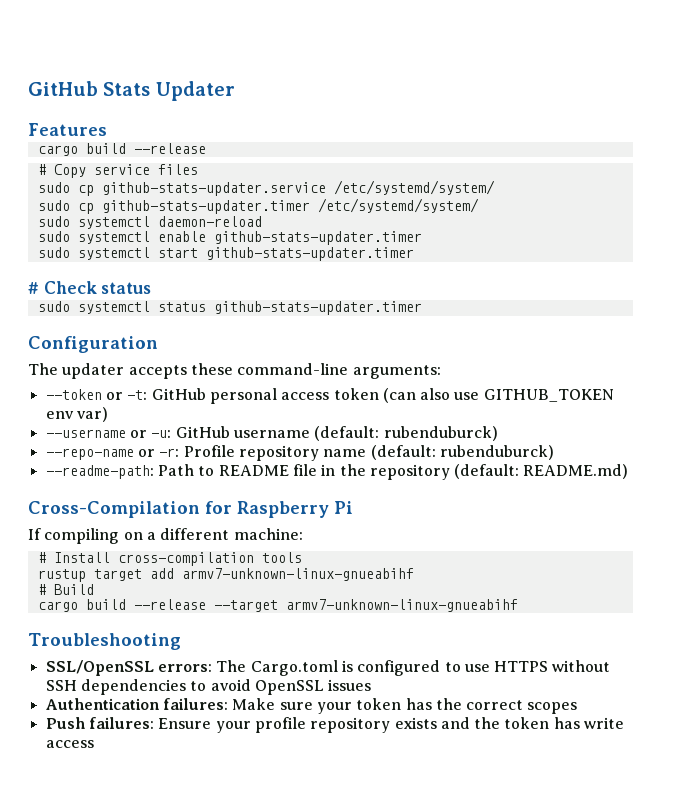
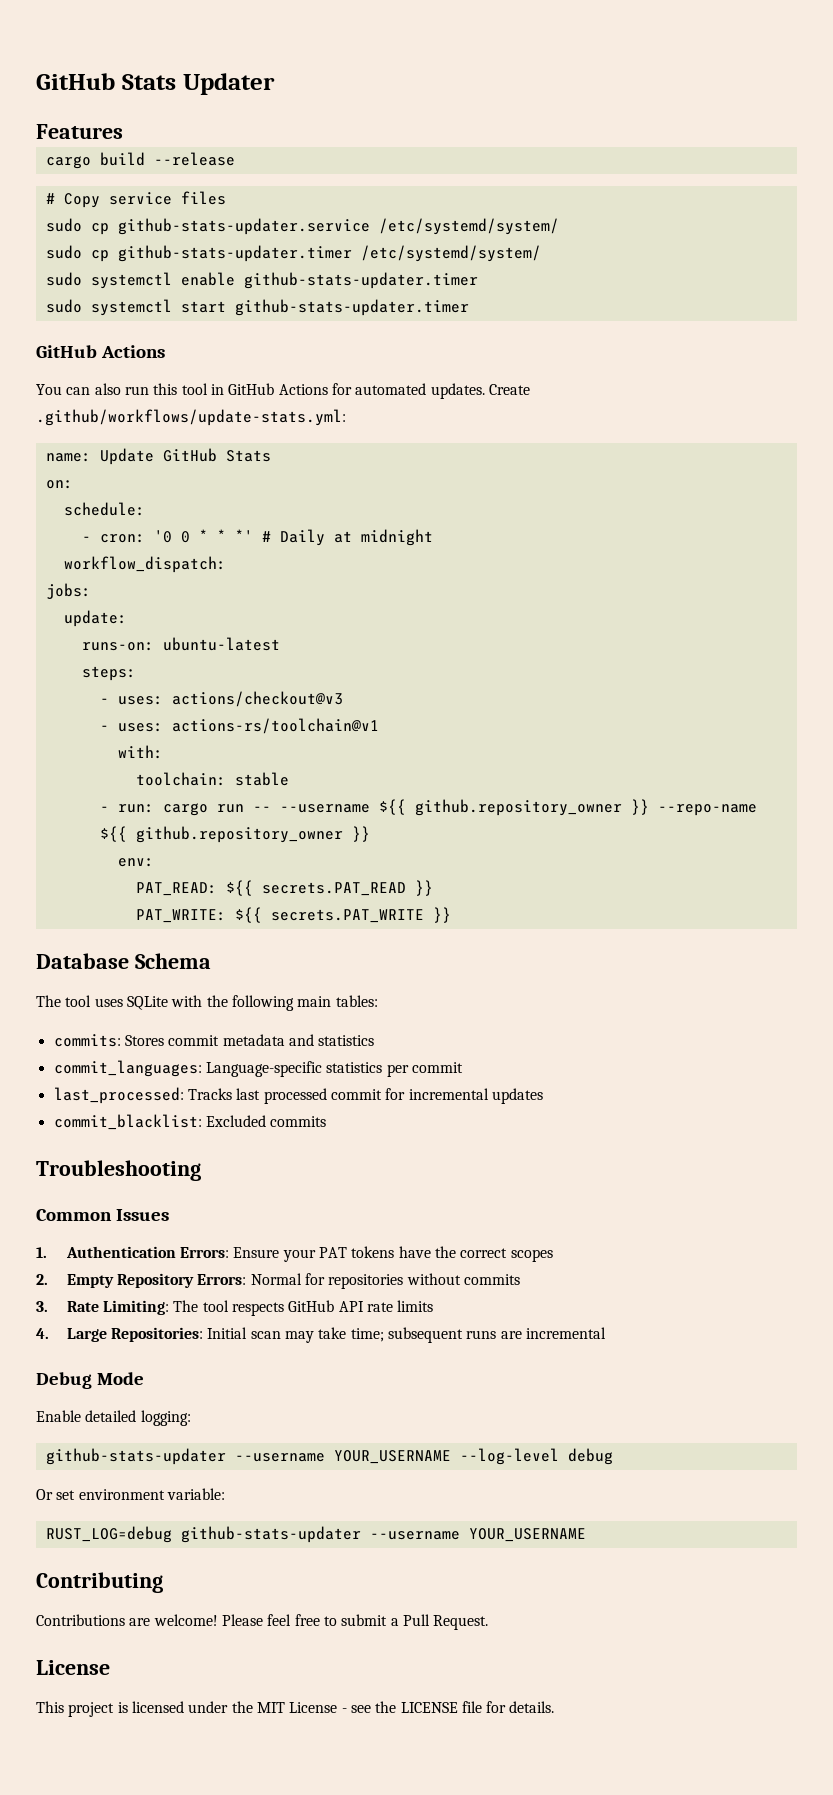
- sudo systemctl daemon-reload
  sudo systemctl start github-stats-updater.timer
- # Check status
- sudo systemctl status github-stats-updater.timer
- Configuration
- The updater accepts these command-line arguments:
- --token or -t: GitHub personal access token (can also use GITHUB_TOKEN env var)
- --username or -u: GitHub username (default: rubenduburck)
- --repo-name or -r: Profile repository name (default: rubenduburck)
- --readme-path: Path to README file in the repository (default: README.md)
- Cross-Compilation for Raspberry Pi
- If compiling on a different machine:
- # Install cross-compilation tools
- rustup target add armv7-unknown-linux-gnueabihf
- # Build
- cargo build --release --target armv7-unknown-linux-gnueabihf
+ GitHub Actions
+ You can also run this tool in GitHub Actions for automated updates. Create .github/workflows/update-stats.yml:
+ name: Update GitHub Stats
+ on:
+ schedule:
+ - cron: '0 0 * * *' # Daily at midnight
+ workflow_dispatch:
+ jobs:
+ update:
+ runs-on: ubuntu-latest
+ steps:
+ - uses: actions/checkout@v3
+ - uses: actions-rs/toolchain@v1
+ with:
+ toolchain: stable
+ - run: cargo run -- --username ${{ github.repository_owner }} --repo-name ${{ github.repository_owner }}
+ env:
+ PAT_READ: ${{ secrets.PAT_READ }}
+ PAT_WRITE: ${{ secrets.PAT_WRITE }}
+ Database Schema
+ The tool uses SQLite with the following main tables:
+ commits: Stores commit metadata and statistics
+ commit_languages: Language-specific statistics per commit
+ last_processed: Tracks last processed commit for incremental updates
+ commit_blacklist: Excluded commits
  Troubleshooting
- SSL/OpenSSL errors: The Cargo.toml is configured to use HTTPS without SSH dependencies to avoid OpenSSL issues
- Authentication failures: Make sure your token has the correct scopes
- Push failures: Ensure your profile repository exists and the token has write access
+ Common Issues
+ 1. Authentication Errors: Ensure your PAT tokens have the correct scopes
+ 2. Empty Repository Errors: Normal for repositories without commits
+ 3. Rate Limiting: The tool respects GitHub API rate limits
+ 4. Large Repositories: Initial scan may take time; subsequent runs are incremental
+ Debug Mode
+ Enable detailed logging:
+ github-stats-updater --username YOUR_USERNAME --log-level debug
+ Or set environment variable:
+ RUST_LOG=debug github-stats-updater --username YOUR_USERNAME
+ Contributing
+ Contributions are welcome! Please feel free to submit a Pull Request.
+ License
+ This project is licensed under the MIT License - see the LICENSE file for details.

